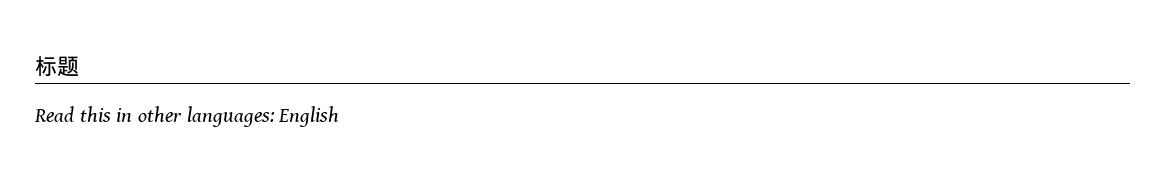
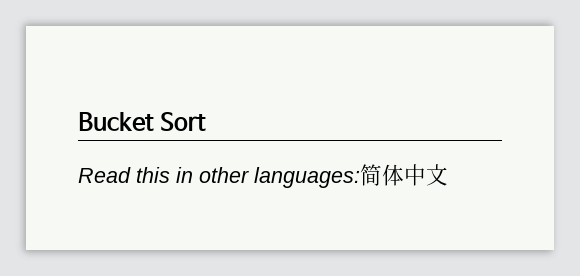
- 标题
+ Bucket Sort
- Read this in other languages: English
+ Read this in other languages:简体中文

